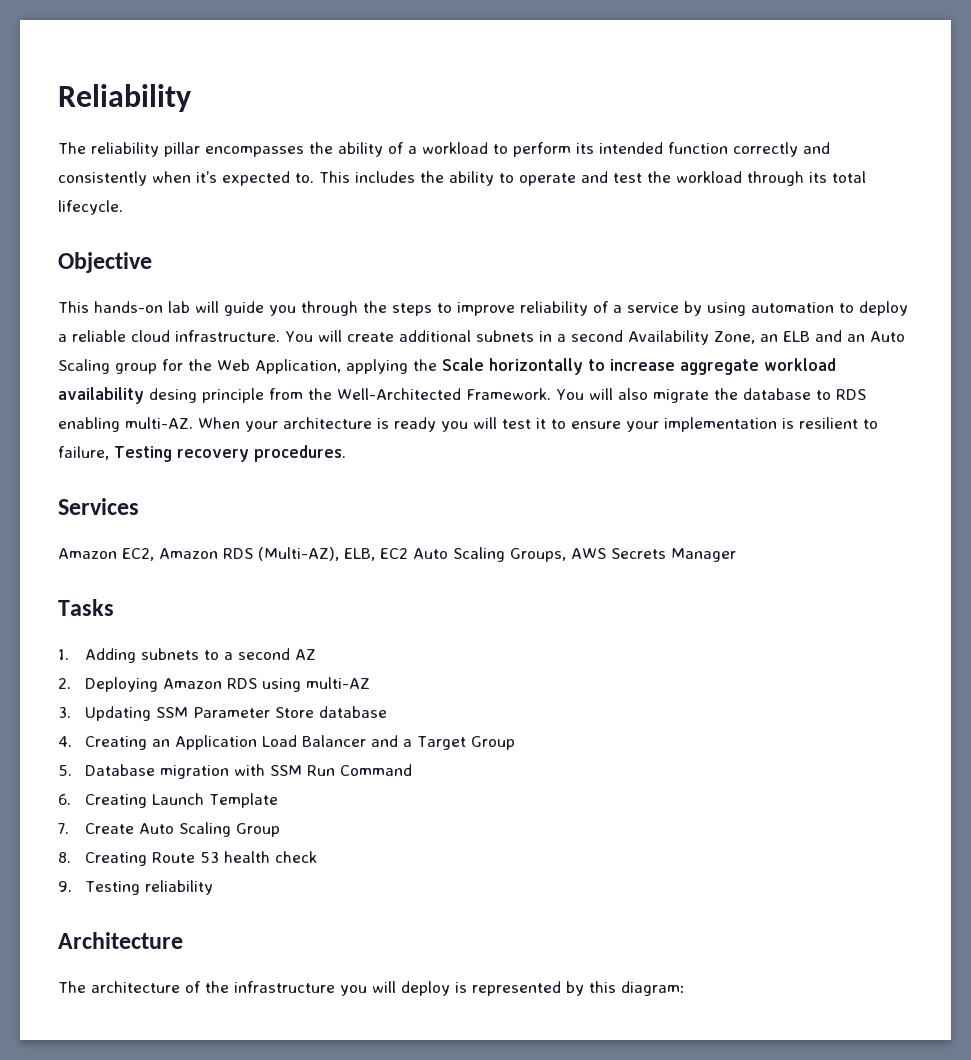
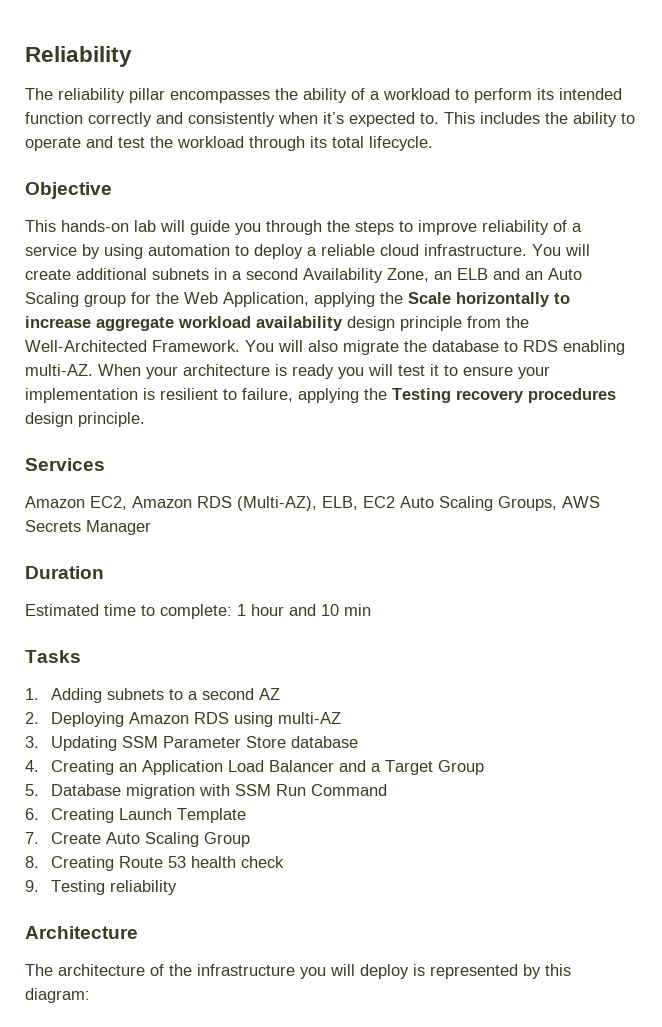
- You will create additional subnets in a second Availability Zone, an ELB and an Auto Scaling group for the Web Application, applying the Scale horizontally to increase aggregate workload availability desing principle from the Well-Architected Framework.
+ You will create additional subnets in a second Availability Zone, an ELB and an Auto Scaling group for the Web Application, applying the Scale horizontally to increase aggregate workload availability design principle from the Well-Architected Framework.
- When your architecture is ready you will test it to ensure your implementation is resilient to failure, Testing recovery procedures.
+ When your architecture is ready you will test it to ensure your implementation is resilient to failure, applying the Testing recovery procedures design principle.
+ Duration
+ Estimated time to complete: 1 hour and 10 min

